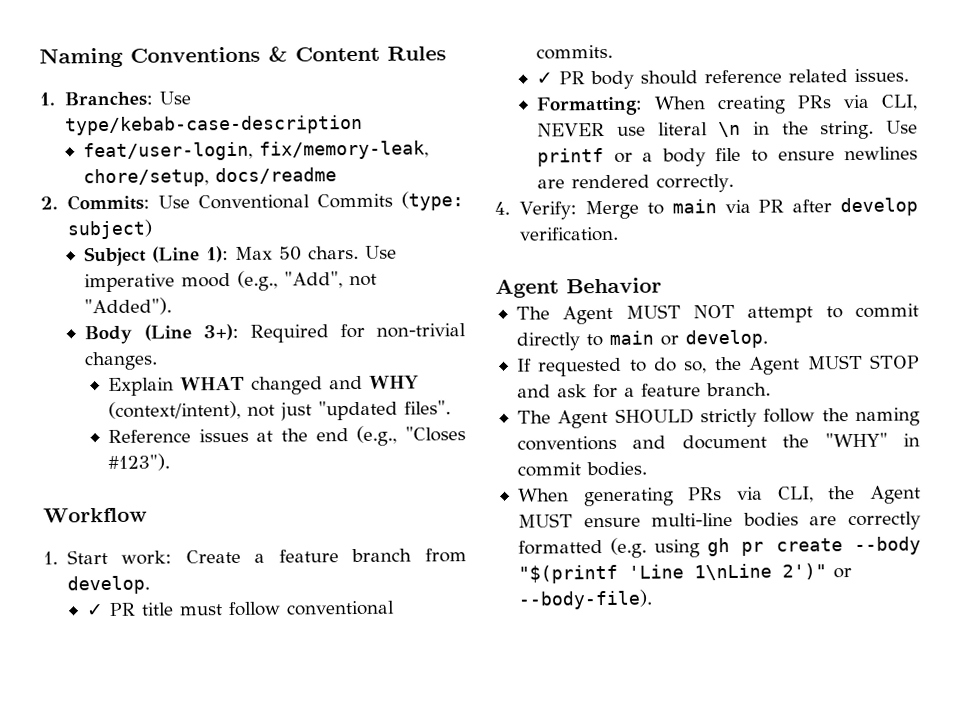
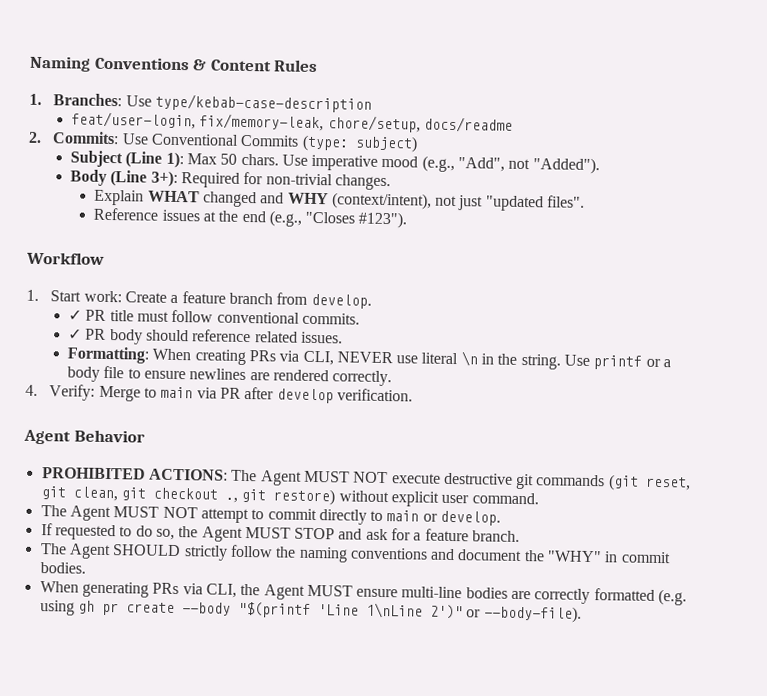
+ PROHIBITED ACTIONS: The Agent MUST NOT execute destructive git commands (git reset, git clean, git checkout ., git restore) without explicit user command.

